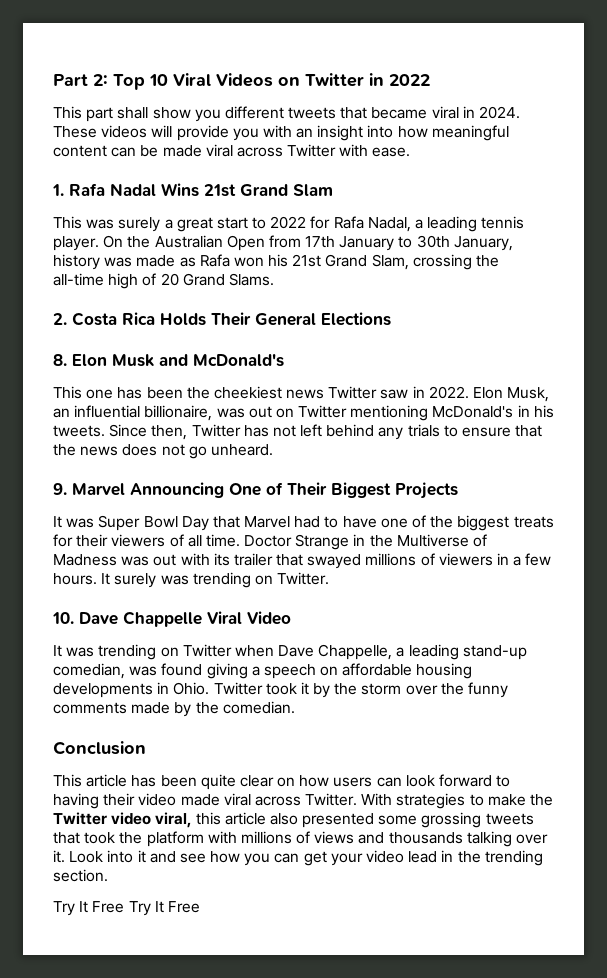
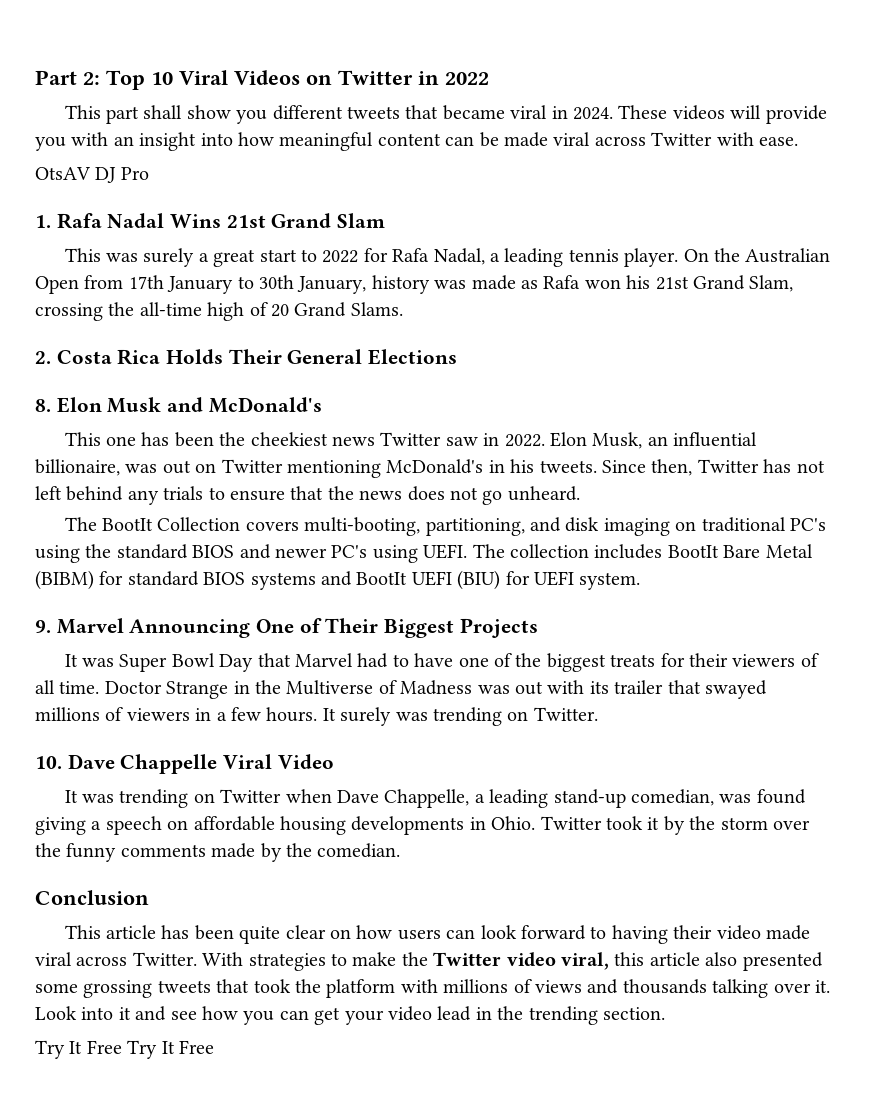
+ OtsAV DJ Pro
+ The BootIt Collection covers multi-booting, partitioning, and disk imaging on traditional PC's using the standard BIOS and newer PC's using UEFI. The collection includes BootIt Bare Metal (BIBM) for standard BIOS systems and BootIt UEFI (BIU) for UEFI system.

